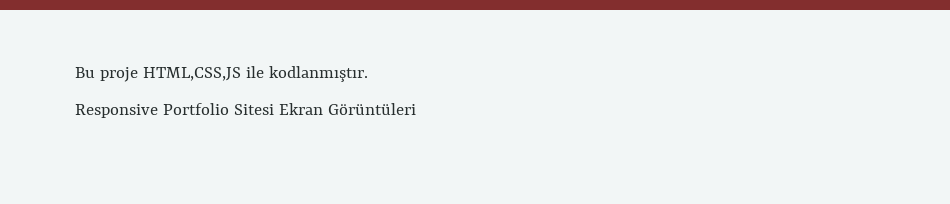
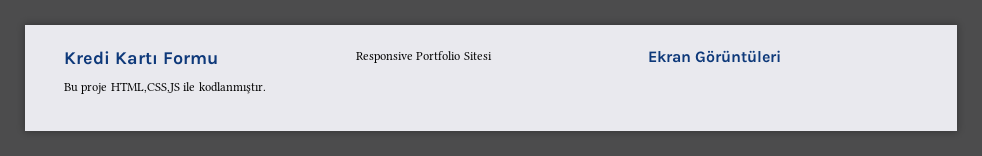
+ Kredi Kartı Formu
- Responsive Portfolio Sitesi Ekran Görüntüleri
+ Responsive Portfolio Sitesi
+ Ekran Görüntüleri

